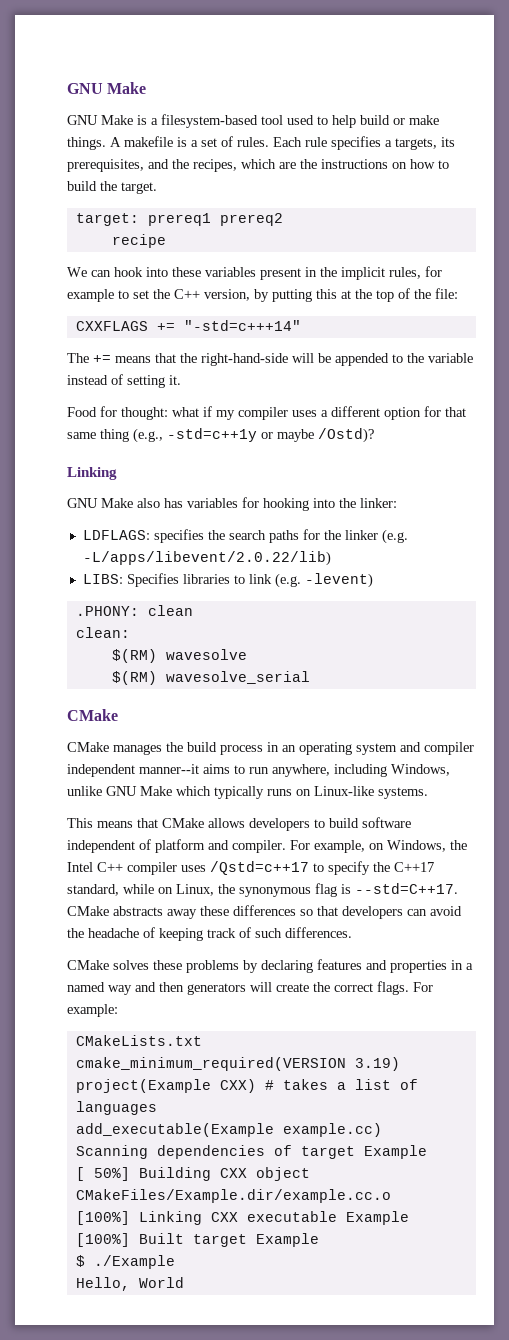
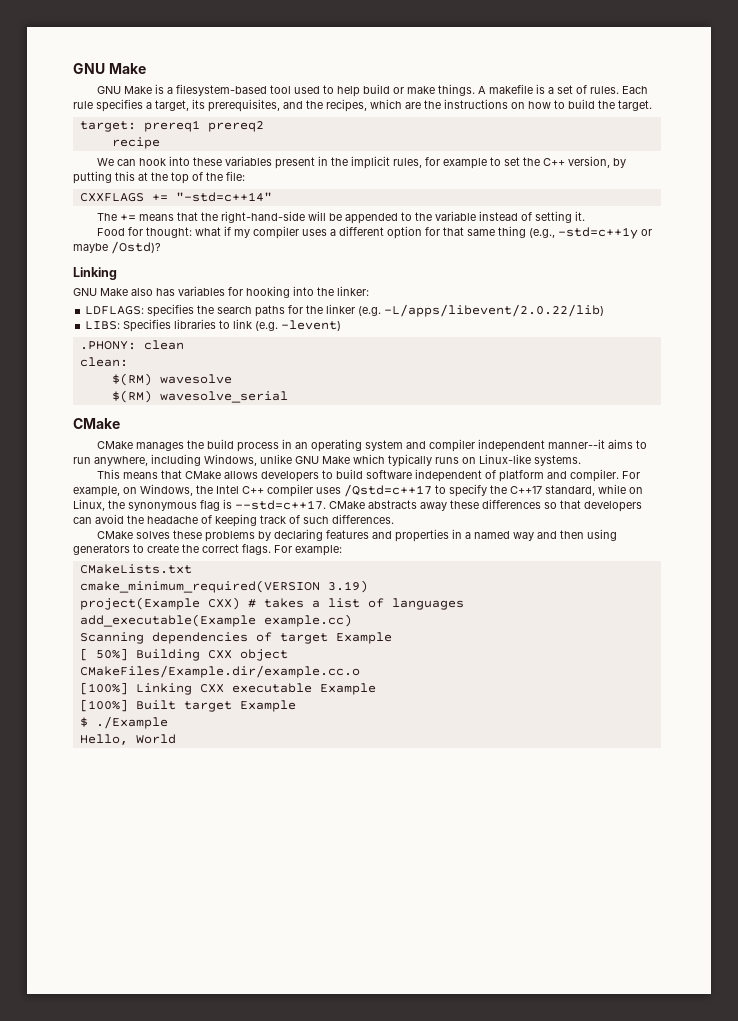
- Each rule specifies a targets, its prerequisites, and the recipes, which are the instructions on how to build the target.
+ Each rule specifies a target, its prerequisites, and the recipes, which are the instructions on how to build the target.
- CXXFLAGS += "-std=c+++14"
+ CXXFLAGS += "-std=c++14"
- For example, on Windows, the Intel C++ compiler uses /Qstd=c++17 to specify the C++17 standard, while on Linux, the synonymous flag is --std=C++17.
+ For example, on Windows, the Intel C++ compiler uses /Qstd=c++17 to specify the C++17 standard, while on Linux, the synonymous flag is --std=c++17.
- CMake solves these problems by declaring features and properties in a named way and then generators will create the correct flags.
+ CMake solves these problems by declaring features and properties in a named way and then using generators to create the correct flags.

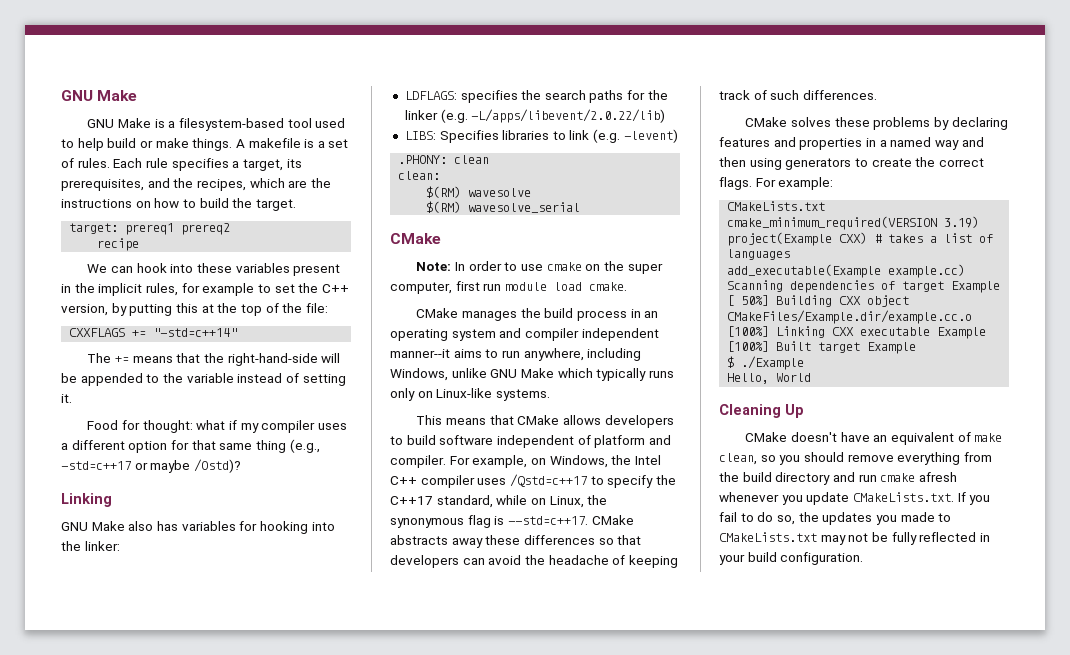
- Food for thought: what if my compiler uses a different option for that same thing (e.g., -std=c++1y or maybe /Ostd)?
+ Food for thought: what if my compiler uses a different option for that same thing (e.g., -std=c++17 or maybe /Ostd)?
+ Note: In order to use cmake on the super computer, first run module load cmake.
- CMake manages the build process in an operating system and compiler independent manner--it aims to run anywhere, including Windows, unlike GNU Make which typically runs on Linux-like systems.
+ CMake manages the build process in an operating system and compiler independent manner--it aims to run anywhere, including Windows, unlike GNU Make which typically runs only on Linux-like systems.
+ Cleaning Up
+ CMake doesn't have an equivalent of make clean, so you should remove everything from the build directory and run cmake afresh whenever you update CMakeLists.txt. If you fail to do so, the updates you made to CMakeLists.txt may not be fully reflected in your build configuration.

